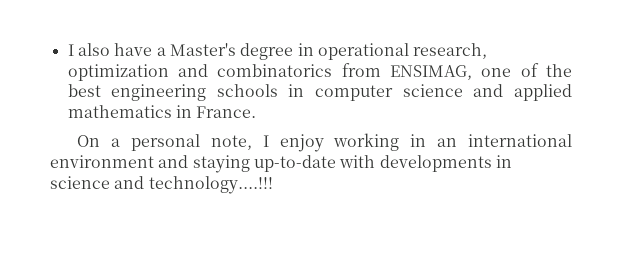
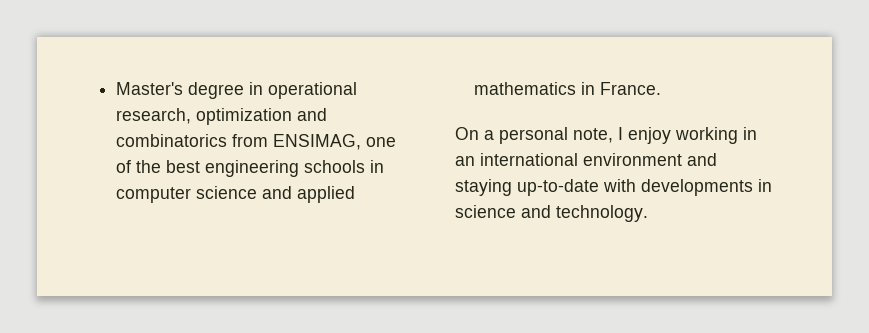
- I also have a Master's degree in operational research, optimization and combinatorics from ENSIMAG, one of the best engineering schools in computer science and applied mathematics in France.
+ Master's degree in operational research, optimization and combinatorics from ENSIMAG, one of the best engineering schools in computer science and applied mathematics in France.
- On a personal note, I enjoy working in an international environment and staying up-to-date with developments in science and technology....!!!
+ On a personal note, I enjoy working in an international environment and staying up-to-date with developments in science and technology.

